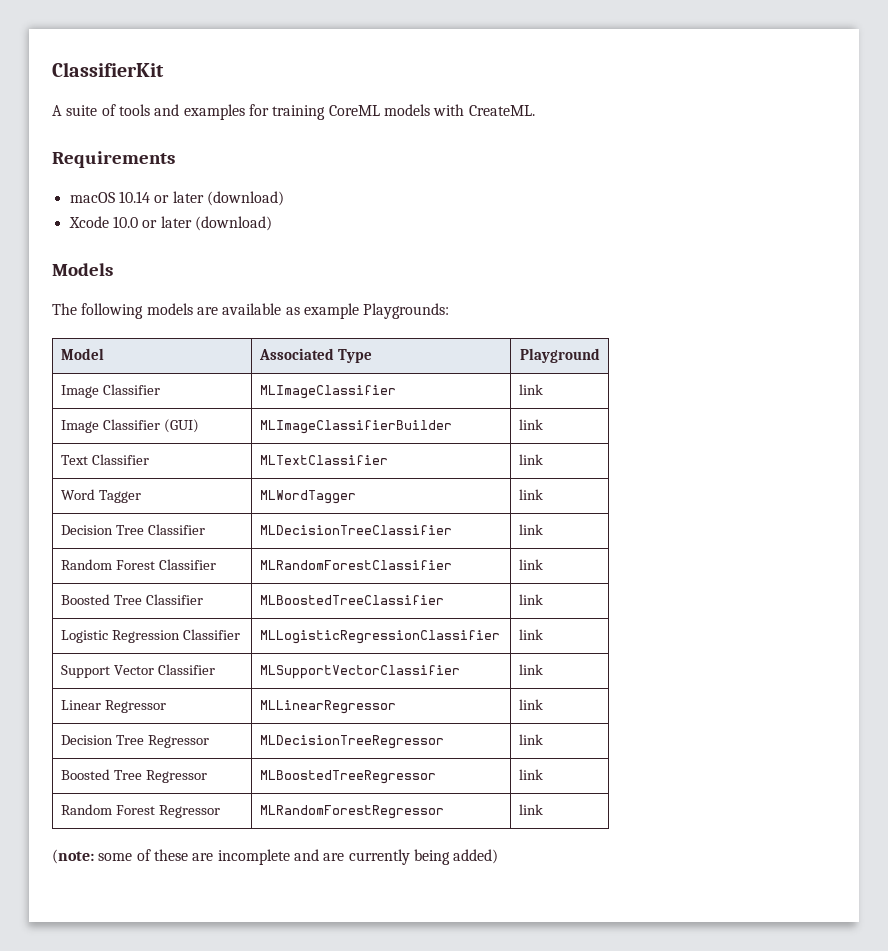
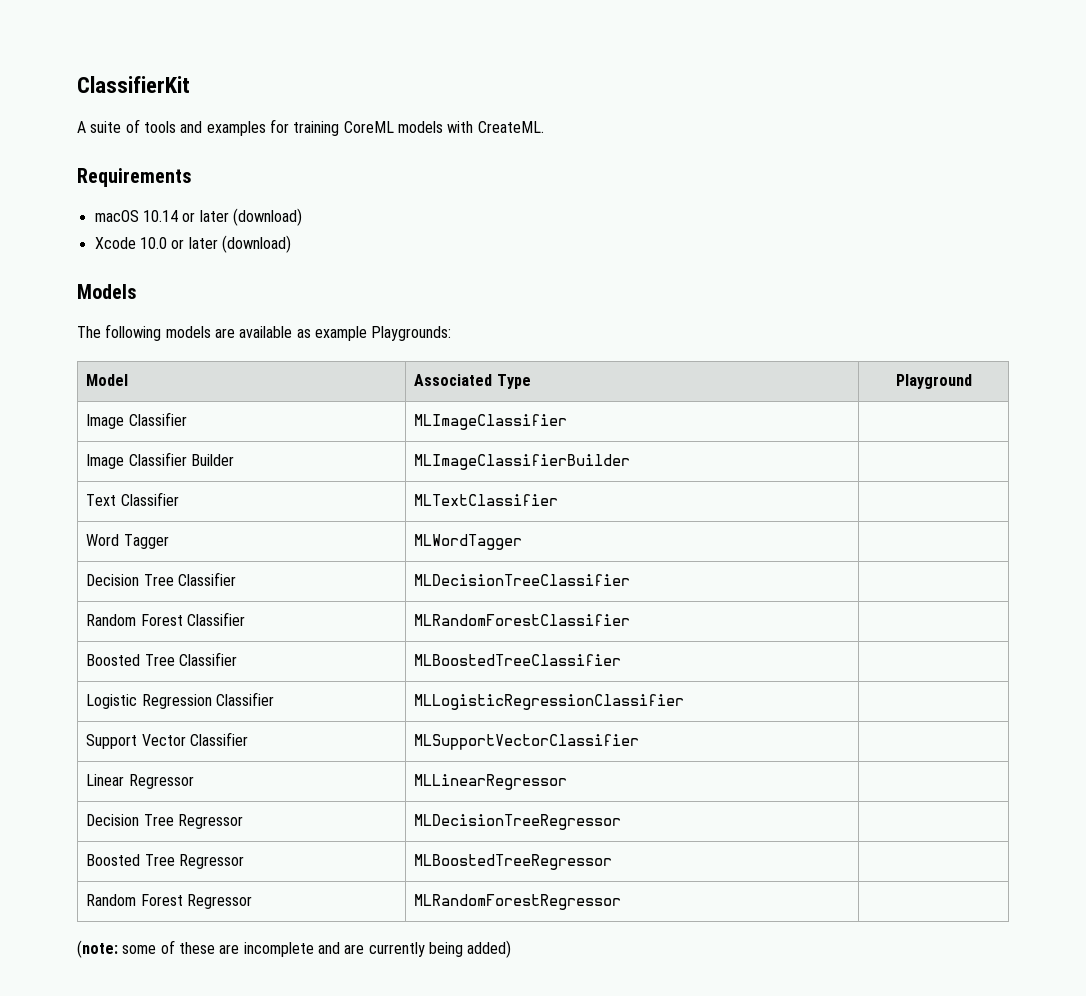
- Image Classifier | MLImageClassifier | link
- Image Classifier (GUI) | MLImageClassifierBuilder | link
+ Image Classifier | MLImageClassifier |
+ Image Classifier Builder | MLImageClassifierBuilder |
- Text Classifier | MLTextClassifier | link
+ Text Classifier | MLTextClassifier |
- Word Tagger | MLWordTagger | link
+ Word Tagger | MLWordTagger |
- Decision Tree Classifier | MLDecisionTreeClassifier | link
+ Decision Tree Classifier | MLDecisionTreeClassifier |
- Random Forest Classifier | MLRandomForestClassifier | link
+ Random Forest Classifier | MLRandomForestClassifier |
- Boosted Tree Classifier | MLBoostedTreeClassifier | link
+ Boosted Tree Classifier | MLBoostedTreeClassifier |
- Logistic Regression Classifier | MLLogisticRegressionClassifier | link
+ Logistic Regression Classifier | MLLogisticRegressionClassifier |
- Support Vector Classifier | MLSupportVectorClassifier | link
+ Support Vector Classifier | MLSupportVectorClassifier |
- Linear Regressor | MLLinearRegressor | link
+ Linear Regressor | MLLinearRegressor |
- Decision Tree Regressor | MLDecisionTreeRegressor | link
+ Decision Tree Regressor | MLDecisionTreeRegressor |
- Boosted Tree Regressor | MLBoostedTreeRegressor | link
+ Boosted Tree Regressor | MLBoostedTreeRegressor |
- Random Forest Regressor | MLRandomForestRegressor | link
+ Random Forest Regressor | MLRandomForestRegressor |

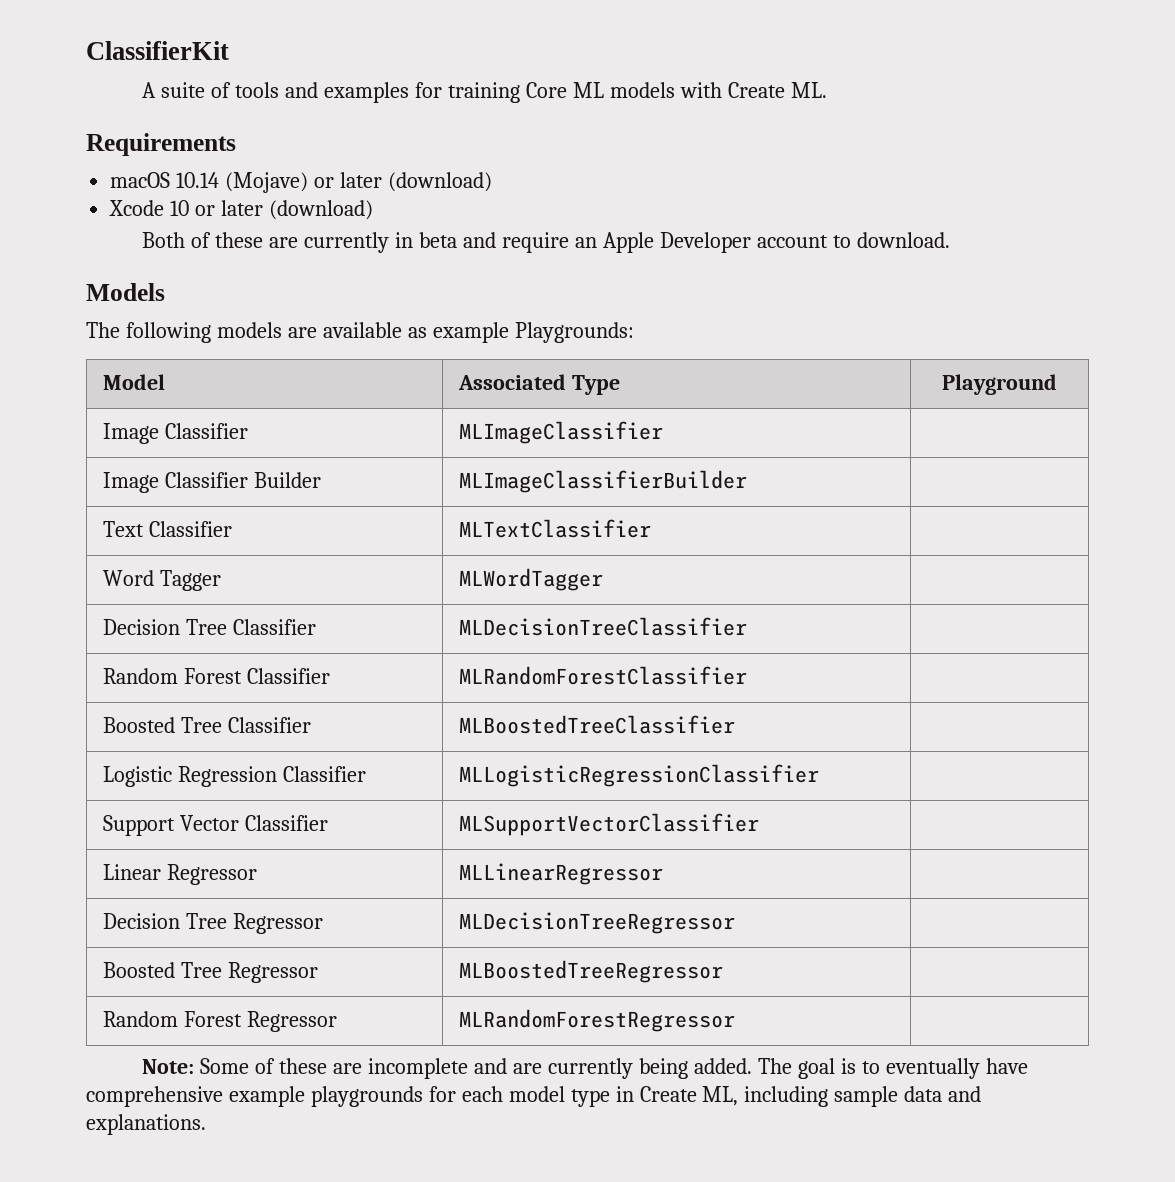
- A suite of tools and examples for training CoreML models with CreateML.
+ A suite of tools and examples for training Core ML models with Create ML.
- macOS 10.14 or later (download)
+ macOS 10.14 (Mojave) or later (download)
- Xcode 10.0 or later (download)
+ Xcode 10 or later (download)
+ Both of these are currently in beta and require an Apple Developer account to download.
- (note: some of these are incomplete and are currently being added)
+ Note: Some of these are incomplete and are currently being added. The goal is to eventually have comprehensive example playgrounds for each model type in Create ML, including sample data and explanations.

